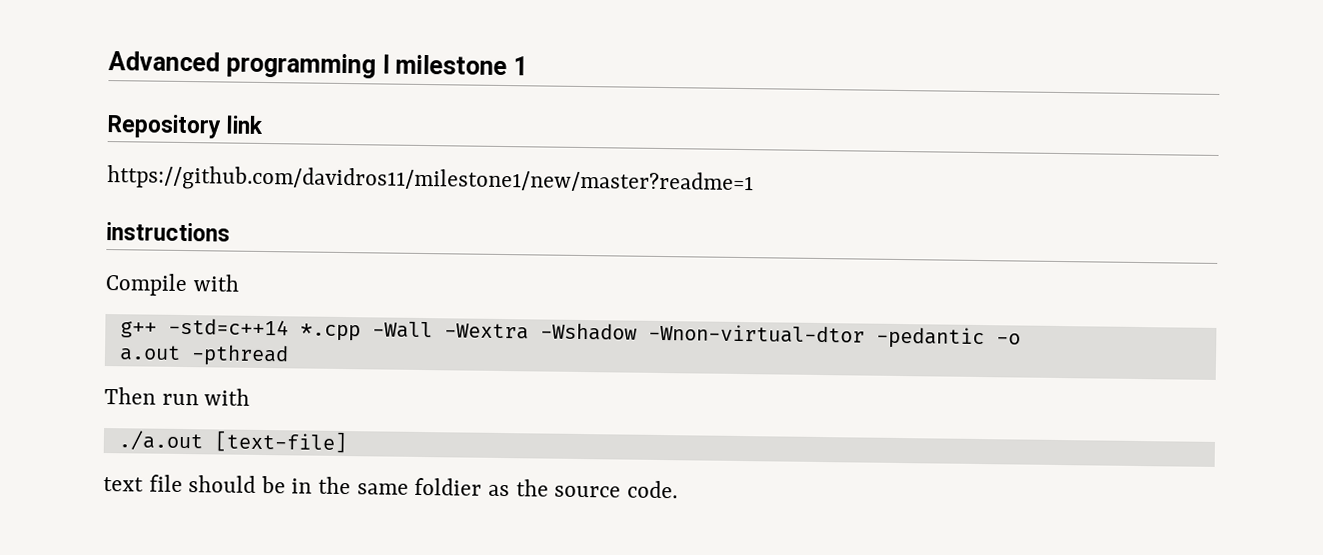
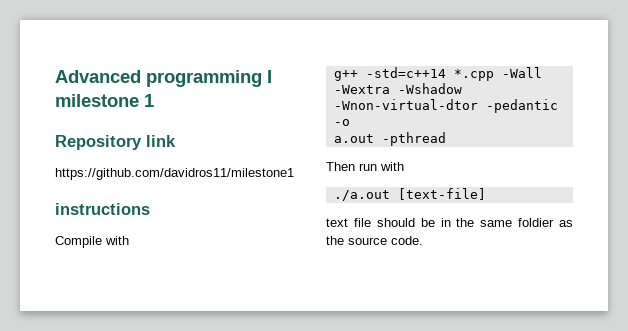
- https://github.com/davidros11/milestone1/new/master?readme=1
+ https://github.com/davidros11/milestone1

